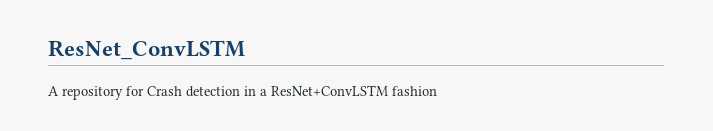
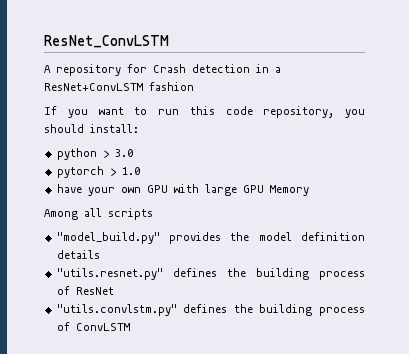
+ If you want to run this code repository, you should install:
+ python > 3.0
+ pytorch > 1.0
+ have your own GPU with large GPU Memory
+ Among all scripts
+ "model_build.py" provides the model definition details
+ "utils.resnet.py" defines the building process of ResNet
+ "utils.convlstm.py" defines the building process of ConvLSTM

